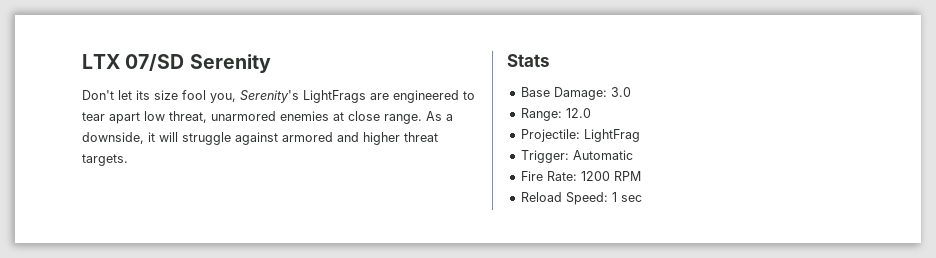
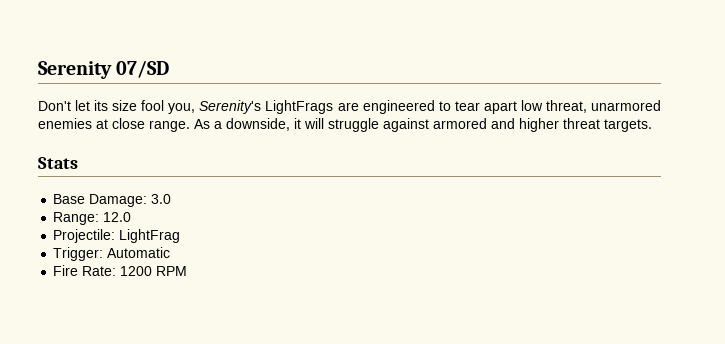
- LTX 07/SD Serenity
+ Serenity 07/SD
- Reload Speed: 1 sec

